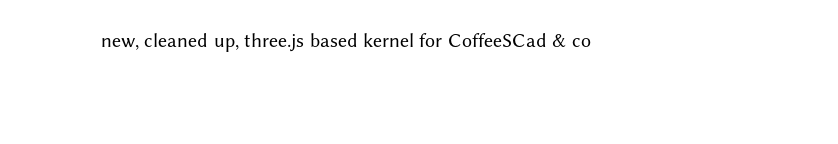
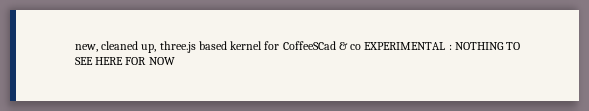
- new, cleaned up, three.js based kernel for CoffeeSCad & co
+ new, cleaned up, three.js based kernel for CoffeeSCad & co EXPERIMENTAL : NOTHING TO SEE HERE FOR NOW

